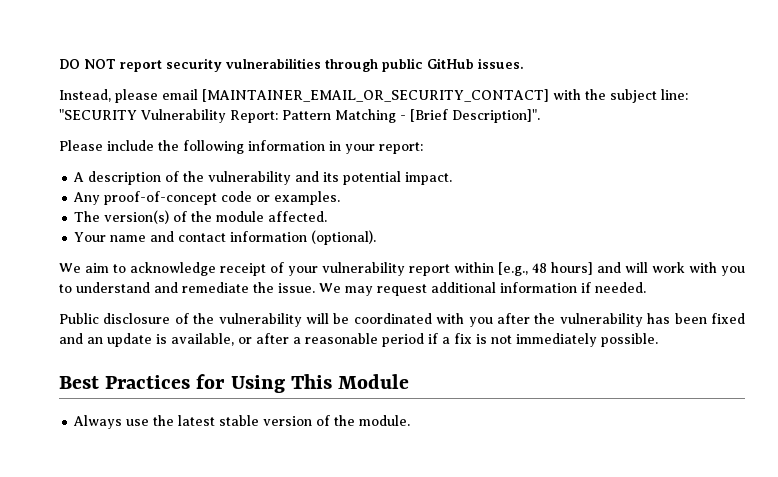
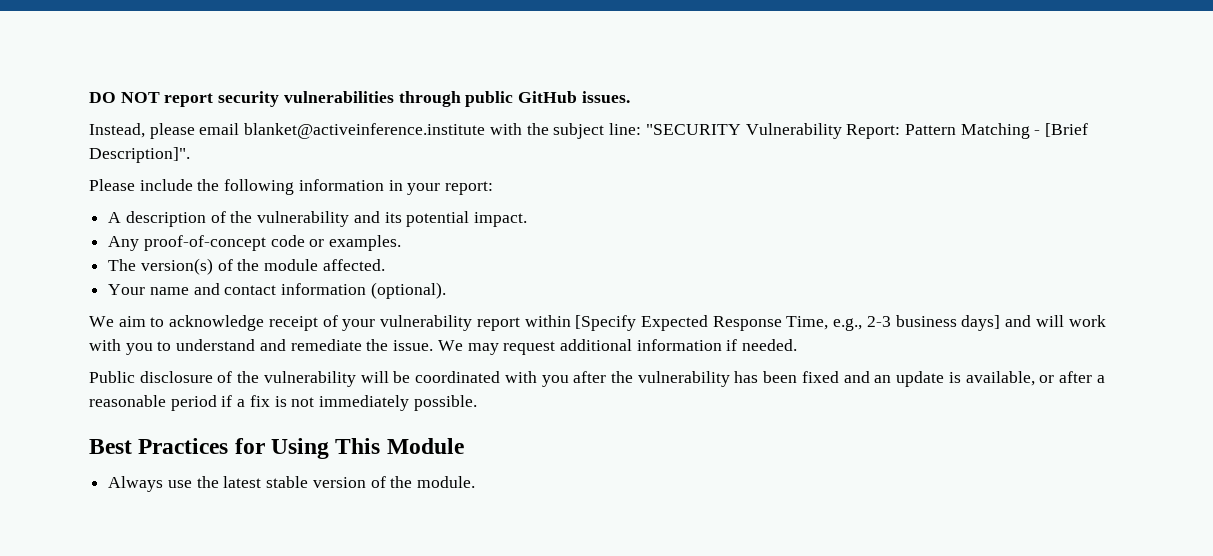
- Instead, please email [MAINTAINER_EMAIL_OR_SECURITY_CONTACT] with the subject line: "SECURITY Vulnerability Report: Pattern Matching - [Brief Description]".
+ Instead, please email blanket@activeinference.institute with the subject line: "SECURITY Vulnerability Report: Pattern Matching - [Brief Description]".
- We aim to acknowledge receipt of your vulnerability report within [e.g., 48 hours] and will work with you to understand and remediate the issue.
+ We aim to acknowledge receipt of your vulnerability report within [Specify Expected Response Time, e.g., 2-3 business days] and will work with you to understand and remediate the issue.

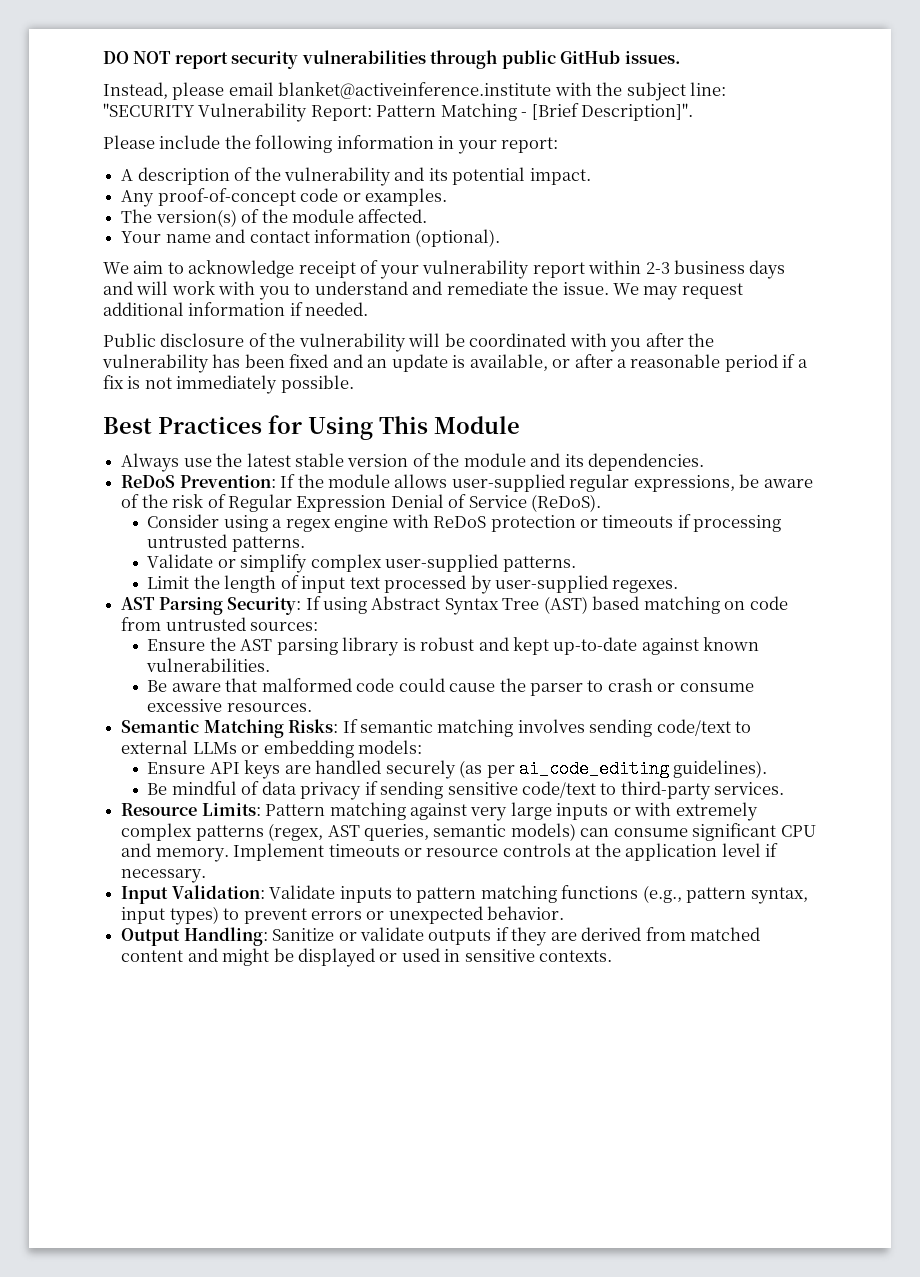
- We aim to acknowledge receipt of your vulnerability report within [Specify Expected Response Time, e.g., 2-3 business days] and will work with you to understand and remediate the issue.
+ We aim to acknowledge receipt of your vulnerability report within 2-3 business days and will work with you to understand and remediate the issue.
- Always use the latest stable version of the module.
+ Always use the latest stable version of the module and its dependencies.
+ ReDoS Prevention: If the module allows user-supplied regular expressions, be aware of the risk of Regular Expression Denial of Service (ReDoS).
+ Consider using a regex engine with ReDoS protection or timeouts if processing untrusted patterns.
+ Validate or simplify complex user-supplied patterns.
+ Limit the length of input text processed by user-supplied regexes.
+ AST Parsing Security: If using Abstract Syntax Tree (AST) based matching on code from untrusted sources:
+ Ensure the AST parsing library is robust and kept up-to-date against known vulnerabilities.
+ Be aware that malformed code could cause the parser to crash or consume excessive resources.
+ Semantic Matching Risks: If semantic matching involves sending code/text to external LLMs or embedding models:
+ Ensure API keys are handled securely (as per ai_code_editing guidelines).
+ Be mindful of data privacy if sending sensitive code/text to third-party services.
+ Resource Limits: Pattern matching against very large inputs or with extremely complex patterns (regex, AST queries, semantic models) can consume significant CPU and memory. Implement timeouts or resource controls at the application level if necessary.
+ Input Validation: Validate inputs to pattern matching functions (e.g., pattern syntax, input types) to prevent errors or unexpected behavior.
+ Output Handling: Sanitize or validate outputs if they are derived from matched content and might be displayed or used in sensitive contexts.

